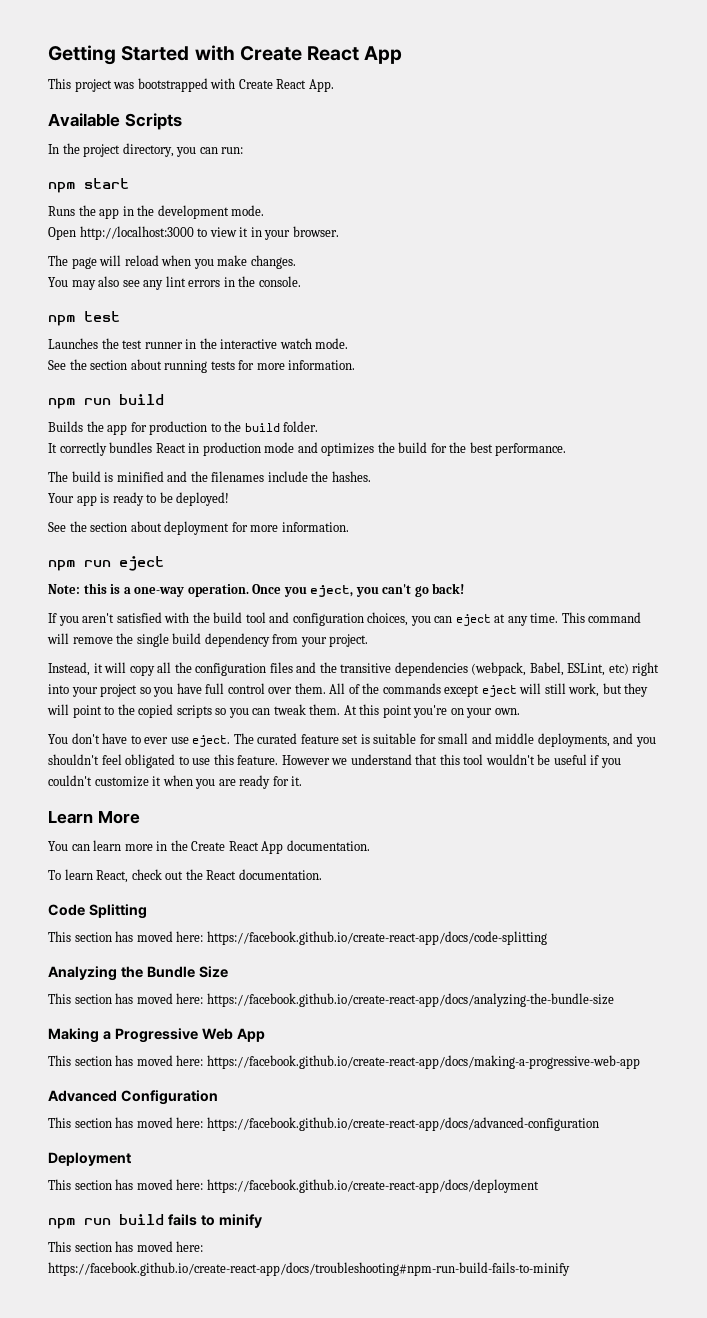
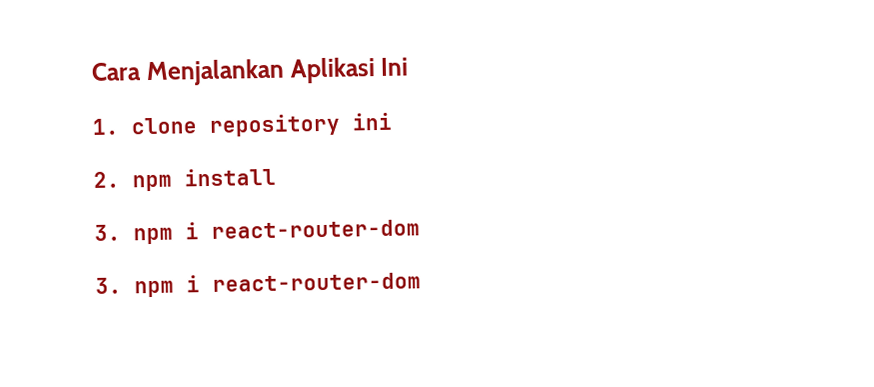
- Getting Started with Create React App
- This project was bootstrapped with Create React App.
- Available Scripts
- In the project directory, you can run:
- npm start
- Runs the app in the development mode.
- Open http://localhost:3000 to view it in your browser.
- The page will reload when you make changes.
- You may also see any lint errors in the console.
- npm test
- Launches the test runner in the interactive watch mode.
- See the section about running tests for more information.
- npm run build
- Builds the app for production to the build folder.
- It correctly bundles React in production mode and optimizes the build for the best performance.
- The build is minified and the filenames include the hashes.
- Your app is ready to be deployed!
- See the section about deployment for more information.
- npm run eject
- Note: this is a one-way operation. Once you eject, you can't go back!
- If you aren't satisfied with the build tool and configuration choices, you can eject at any time. This command will remove the single build dependency from your project.
- Instead, it will copy all the configuration files and the transitive dependencies (webpack, Babel, ESLint, etc) right into your project so you have full control over them. All of the commands except eject will still work, but they will point to the copied scripts so you can tweak them. At this point you're on your own.
- You don't have to ever use eject. The curated feature set is suitable for small and middle deployments, and you shouldn't feel obligated to use this feature. However we understand that this tool wouldn't be useful if you couldn't customize it when you are ready for it.
- Learn More
- You can learn more in the Create React App documentation.
- To learn React, check out the React documentation.
- Code Splitting
- This section has moved here: https://facebook.github.io/create-react-app/docs/code-splitting
- Analyzing the Bundle Size
- This section has moved here: https://facebook.github.io/create-react-app/docs/analyzing-the-bundle-size
- Making a Progressive Web App
- This section has moved here: https://facebook.github.io/create-react-app/docs/making-a-progressive-web-app
- Advanced Configuration
- This section has moved here: https://facebook.github.io/create-react-app/docs/advanced-configuration
- Deployment
- This section has moved here: https://facebook.github.io/create-react-app/docs/deployment
- npm run build fails to minify
- This section has moved here: https://facebook.github.io/create-react-app/docs/troubleshooting#npm-run-build-fails-to-minify
+ Cara Menjalankan Aplikasi Ini
+ 1. clone repository ini
+ 2. npm install
+ 3. npm i react-router-dom
+ 3. npm i react-router-dom

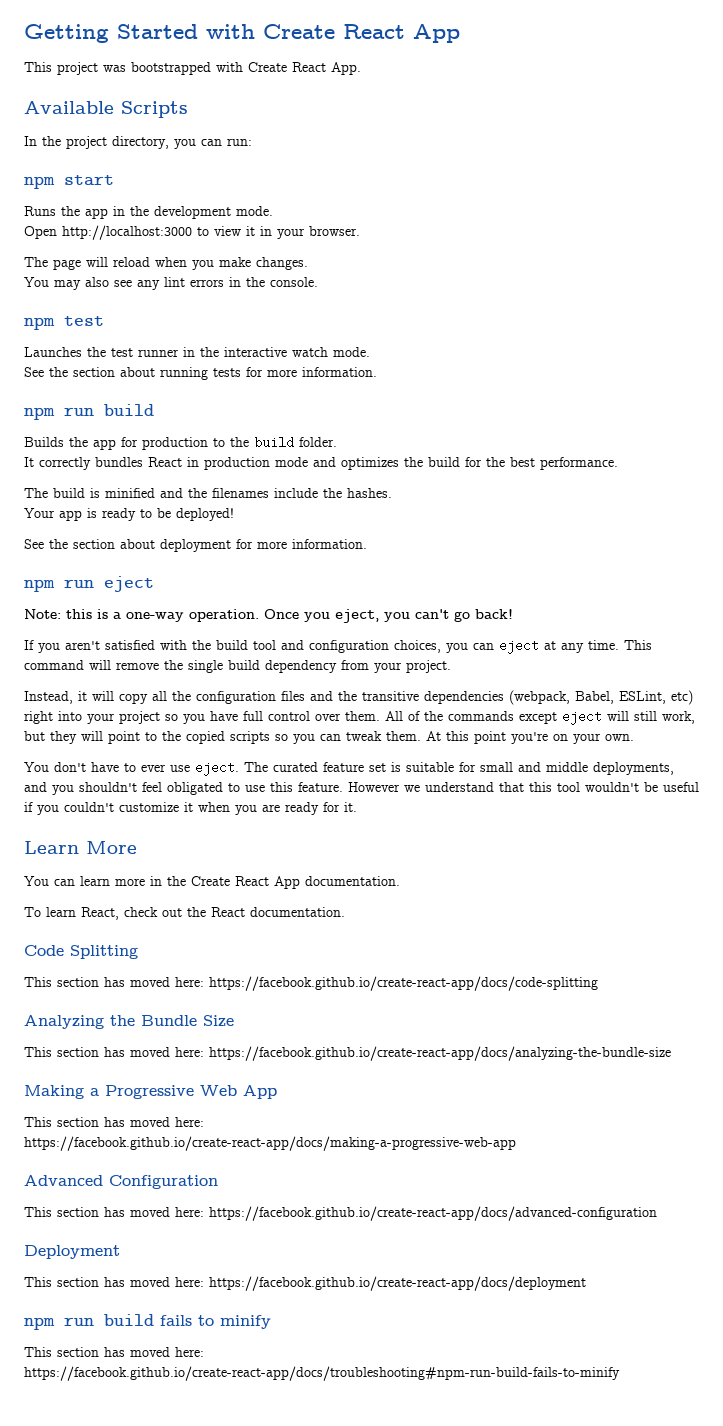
- Cara Menjalankan Aplikasi Ini
- 1. clone repository ini
- 2. npm install
- 3. npm i react-router-dom
- 3. npm i react-router-dom
+ Getting Started with Create React App
+ This project was bootstrapped with Create React App.
+ Available Scripts
+ In the project directory, you can run:
+ npm start
+ Runs the app in the development mode.
+ Open http://localhost:3000 to view it in your browser.
+ The page will reload when you make changes.
+ You may also see any lint errors in the console.
+ npm test
+ Launches the test runner in the interactive watch mode.
+ See the section about running tests for more information.
+ npm run build
+ Builds the app for production to the build folder.
+ It correctly bundles React in production mode and optimizes the build for the best performance.
+ The build is minified and the filenames include the hashes.
+ Your app is ready to be deployed!
+ See the section about deployment for more information.
+ npm run eject
+ Note: this is a one-way operation. Once you eject, you can't go back!
+ If you aren't satisfied with the build tool and configuration choices, you can eject at any time. This command will remove the single build dependency from your project.
+ Instead, it will copy all the configuration files and the transitive dependencies (webpack, Babel, ESLint, etc) right into your project so you have full control over them. All of the commands except eject will still work, but they will point to the copied scripts so you can tweak them. At this point you're on your own.
+ You don't have to ever use eject. The curated feature set is suitable for small and middle deployments, and you shouldn't feel obligated to use this feature. However we understand that this tool wouldn't be useful if you couldn't customize it when you are ready for it.
+ Learn More
+ You can learn more in the Create React App documentation.
+ To learn React, check out the React documentation.
+ Code Splitting
+ This section has moved here: https://facebook.github.io/create-react-app/docs/code-splitting
+ Analyzing the Bundle Size
+ This section has moved here: https://facebook.github.io/create-react-app/docs/analyzing-the-bundle-size
+ Making a Progressive Web App
+ This section has moved here: https://facebook.github.io/create-react-app/docs/making-a-progressive-web-app
+ Advanced Configuration
+ This section has moved here: https://facebook.github.io/create-react-app/docs/advanced-configuration
+ Deployment
+ This section has moved here: https://facebook.github.io/create-react-app/docs/deployment
+ npm run build fails to minify
+ This section has moved here: https://facebook.github.io/create-react-app/docs/troubleshooting#npm-run-build-fails-to-minify

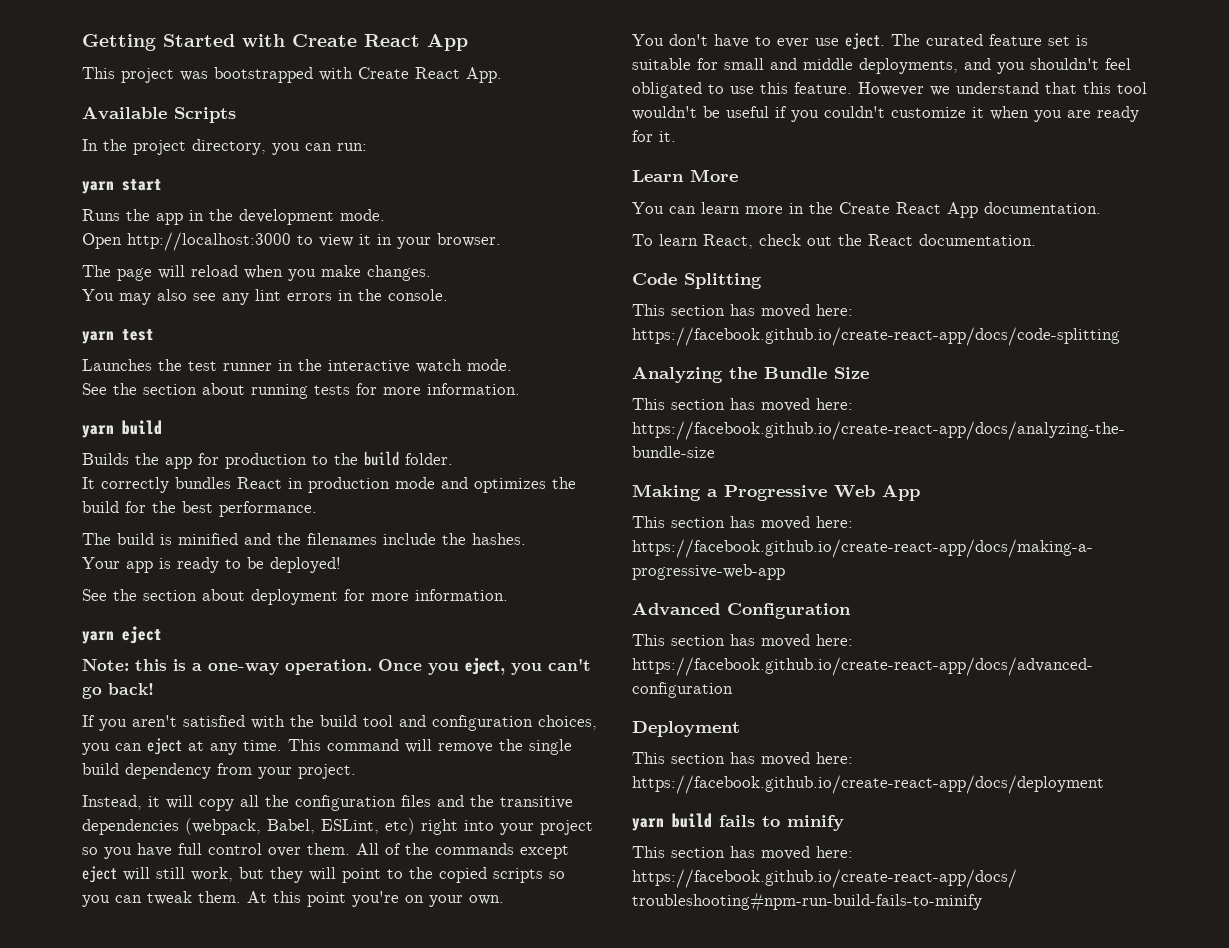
- npm start
+ yarn start
- npm test
+ yarn test
  See the section about running tests for more information.
- npm run build
+ yarn build
- npm run eject
+ yarn eject
- npm run build fails to minify
+ yarn build fails to minify

